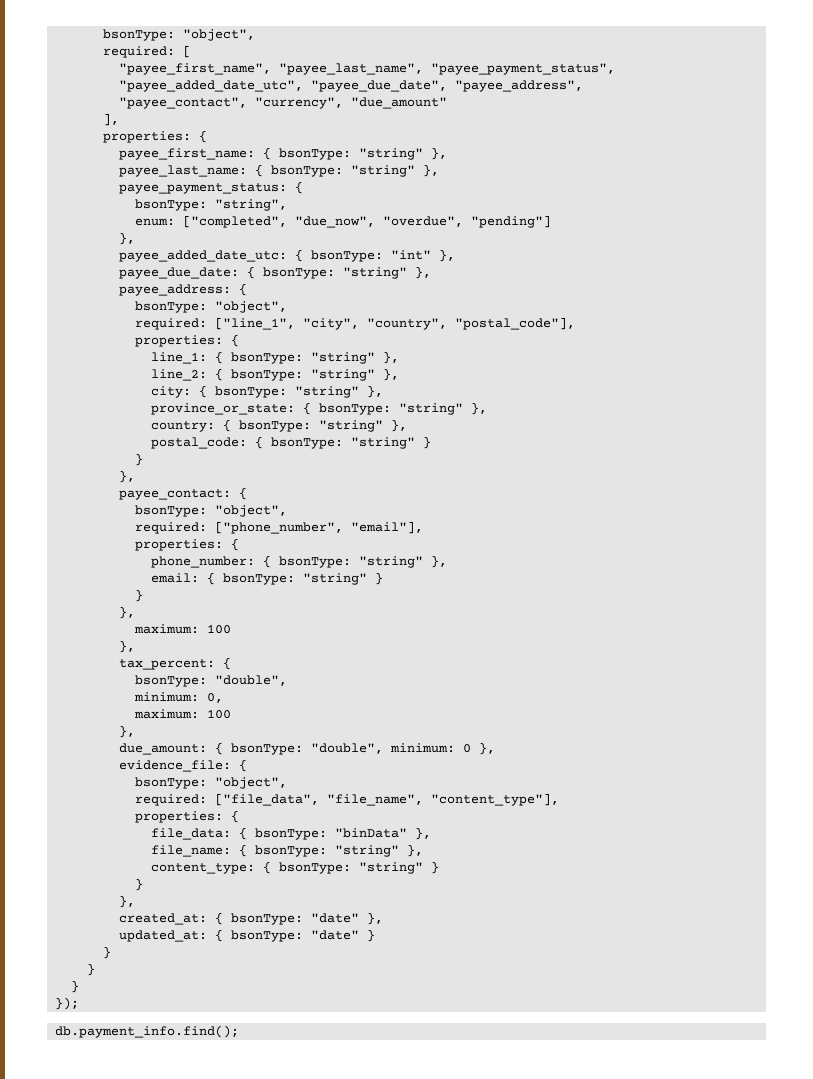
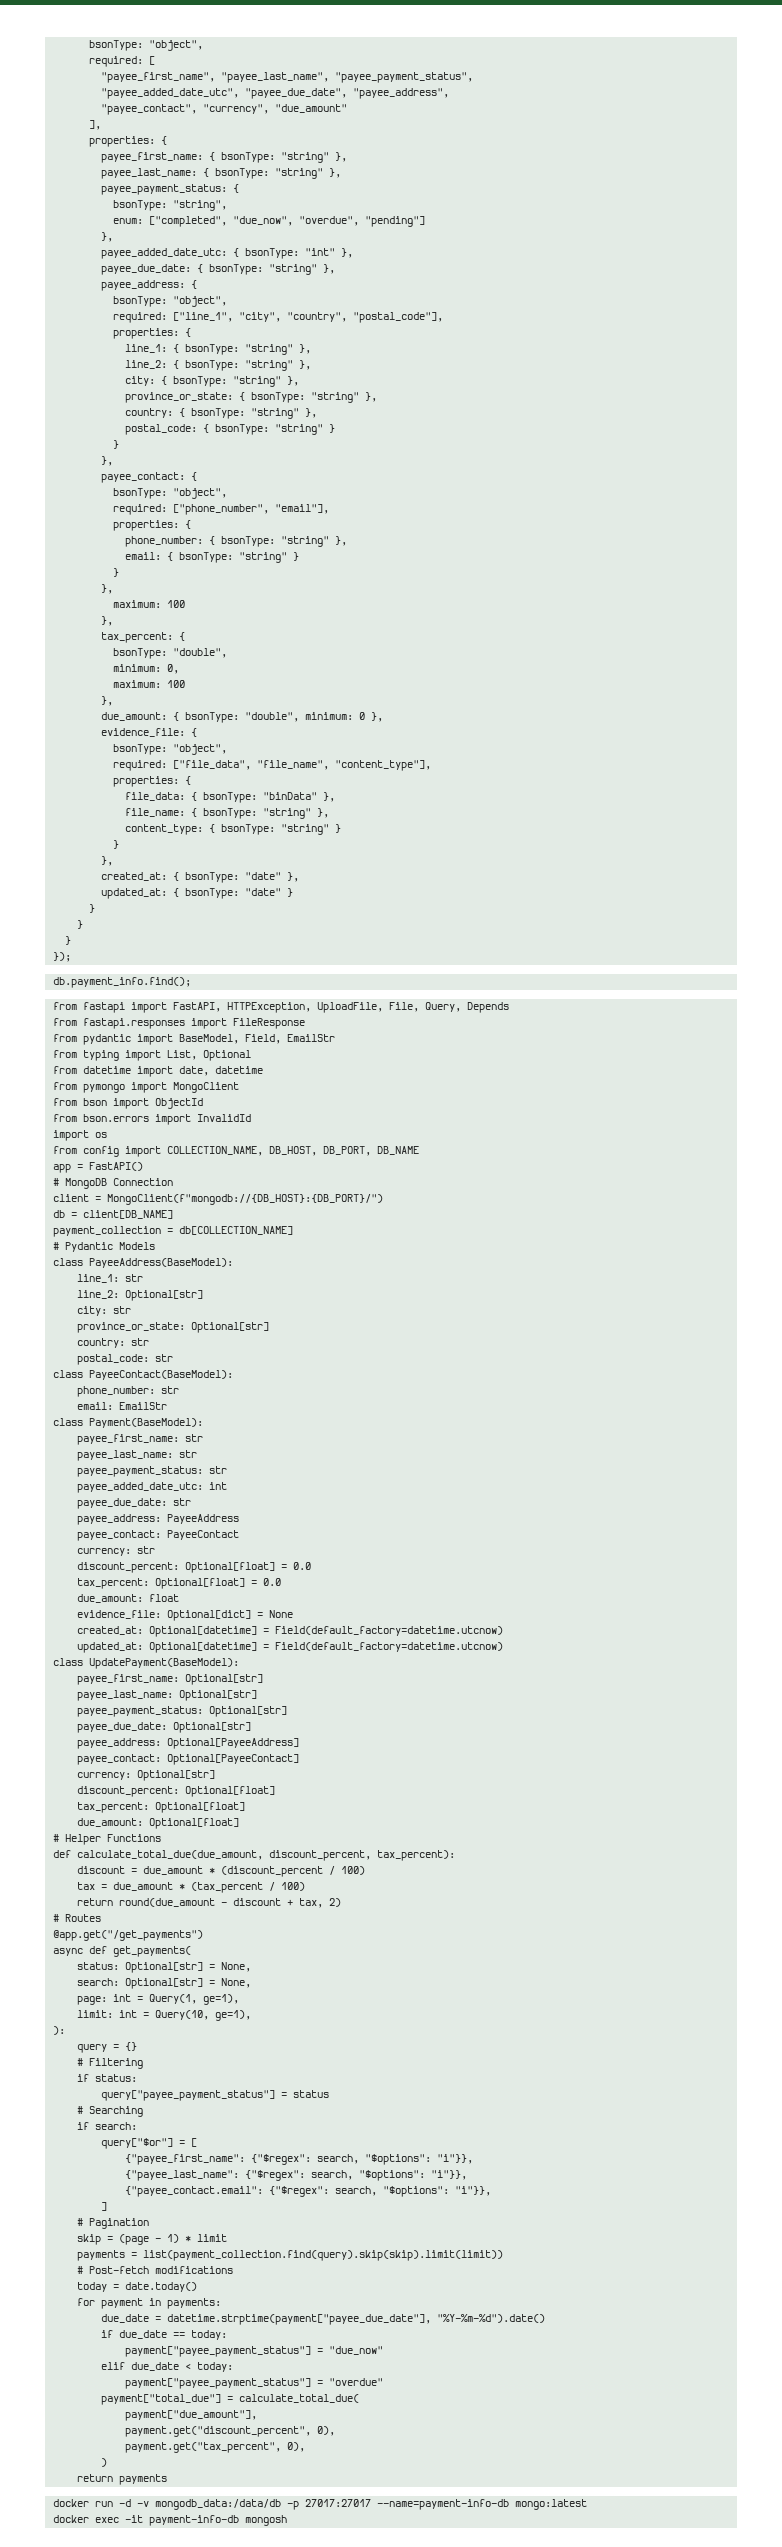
+ from fastapi import FastAPI, HTTPException, UploadFile, File, Query, Depends
+ from fastapi.responses import FileResponse
+ from pydantic import BaseModel, Field, EmailStr
+ from typing import List, Optional
+ from datetime import date, datetime
+ from pymongo import MongoClient
+ from bson import ObjectId
+ from bson.errors import InvalidId
+ import os
+ from config import COLLECTION_NAME, DB_HOST, DB_PORT, DB_NAME
+ app = FastAPI()
+ # MongoDB Connection
+ client = MongoClient(f"mongodb://{DB_HOST}:{DB_PORT}/")
+ db = client[DB_NAME]
+ payment_collection = db[COLLECTION_NAME]
+ # Pydantic Models
+ class PayeeAddress(BaseModel):
+ line_1: str
+ line_2: Optional[str]
+ city: str
+ province_or_state: Optional[str]
+ country: str
+ postal_code: str
+ class PayeeContact(BaseModel):
+ phone_number: str
+ email: EmailStr
+ class Payment(BaseModel):
+ payee_first_name: str
+ payee_last_name: str
+ payee_payment_status: str
+ payee_added_date_utc: int
+ payee_due_date: str
+ payee_address: PayeeAddress
+ payee_contact: PayeeContact
+ currency: str
+ discount_percent: Optional[float] = 0.0
+ tax_percent: Optional[float] = 0.0
+ due_amount: float
+ evidence_file: Optional[dict] = None
+ created_at: Optional[datetime] = Field(default_factory=datetime.utcnow)
+ updated_at: Optional[datetime] = Field(default_factory=datetime.utcnow)
+ class UpdatePayment(BaseModel):
+ payee_first_name: Optional[str]
+ payee_last_name: Optional[str]
+ payee_payment_status: Optional[str]
+ payee_due_date: Optional[str]
+ payee_address: Optional[PayeeAddress]
+ payee_contact: Optional[PayeeContact]
+ currency: Optional[str]
+ discount_percent: Optional[float]
+ tax_percent: Optional[float]
+ due_amount: Optional[float]
+ # Helper Functions
+ def calculate_total_due(due_amount, discount_percent, tax_percent):
+ discount = due_amount * (discount_percent / 100)
+ tax = due_amount * (tax_percent / 100)
+ return round(due_amount - discount + tax, 2)
+ # Routes
+ @app.get("/get_payments")
+ async def get_payments(
+ status: Optional[str] = None,
+ search: Optional[str] = None,
+ page: int = Query(1, ge=1),
+ limit: int = Query(10, ge=1),
+ ):
+ query = {}
+ # Filtering
+ if status:
+ query["payee_payment_status"] = status
+ # Searching
+ if search:
+ query["$or"] = [
+ {"payee_first_name": {"$regex": search, "$options": "i"}},
+ {"payee_last_name": {"$regex": search, "$options": "i"}},
+ {"payee_contact.email": {"$regex": search, "$options": "i"}},
+ ]
+ # Pagination
+ skip = (page - 1) * limit
+ payments = list(payment_collection.find(query).skip(skip).limit(limit))
+ # Post-fetch modifications
+ today = date.today()
+ for payment in payments:
+ due_date = datetime.strptime(payment["payee_due_date"], "%Y-%m-%d").date()
+ if due_date == today:
+ payment["payee_payment_status"] = "due_now"
+ elif due_date < today:
+ payment["payee_payment_status"] = "overdue"
+ payment["total_due"] = calculate_total_due(
+ payment["due_amount"],
+ payment.get("discount_percent", 0),
+ payment.get("tax_percent", 0),
+ )
+ return payments
+ docker run -d -v mongodb_data:/data/db -p 27017:27017 --name=payment-info-db mongo:latest
+ docker exec -it payment-info-db mongosh

